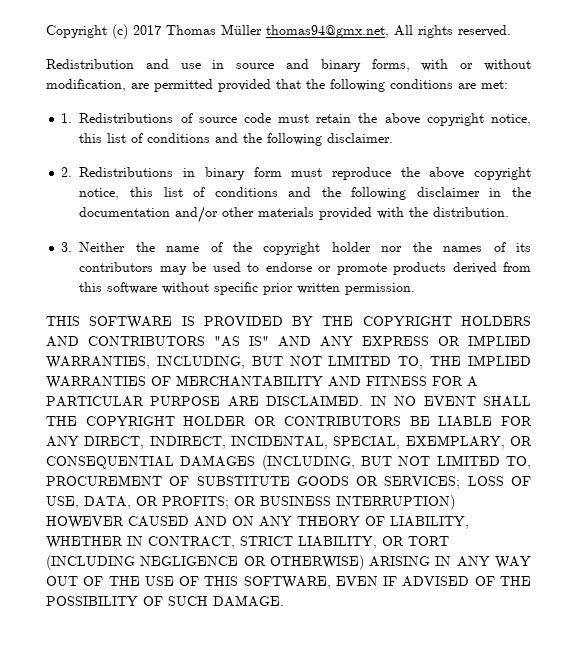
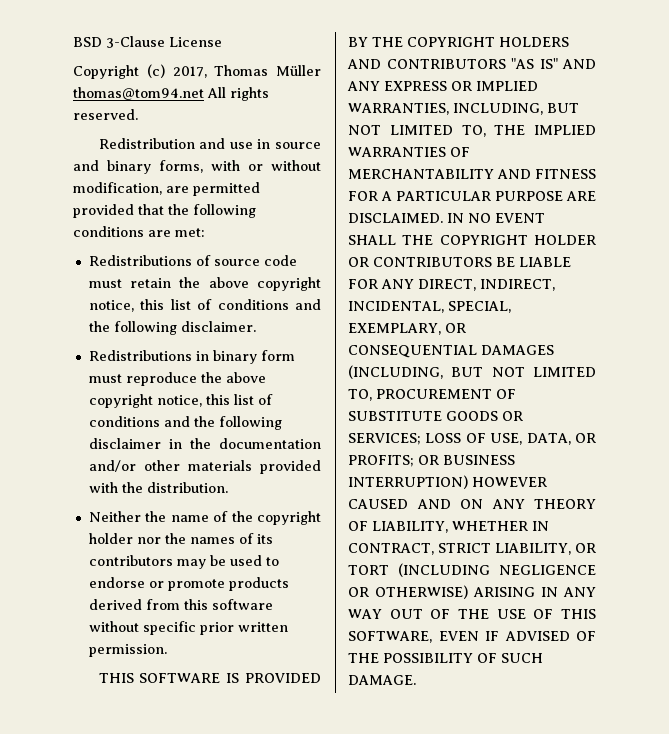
+ BSD 3-Clause License
- Copyright (c) 2017 Thomas Müller thomas94@gmx.net, All rights reserved.
+ Copyright (c) 2017, Thomas Müller thomas@tom94.net All rights reserved.
- 1. Redistributions of source code must retain the above copyright notice, this list of conditions and the following disclaimer.
+ Redistributions of source code must retain the above copyright notice, this list of conditions and the following disclaimer.
- 2. Redistributions in binary form must reproduce the above copyright notice, this list of conditions and the following disclaimer in the documentation and/or other materials provided with the distribution.
+ Redistributions in binary form must reproduce the above copyright notice, this list of conditions and the following disclaimer in the documentation and/or other materials provided with the distribution.
- 3. Neither the name of the copyright holder nor the names of its contributors may be used to endorse or promote products derived from this software without specific prior written permission.
+ Neither the name of the copyright holder nor the names of its contributors may be used to endorse or promote products derived from this software without specific prior written permission.

